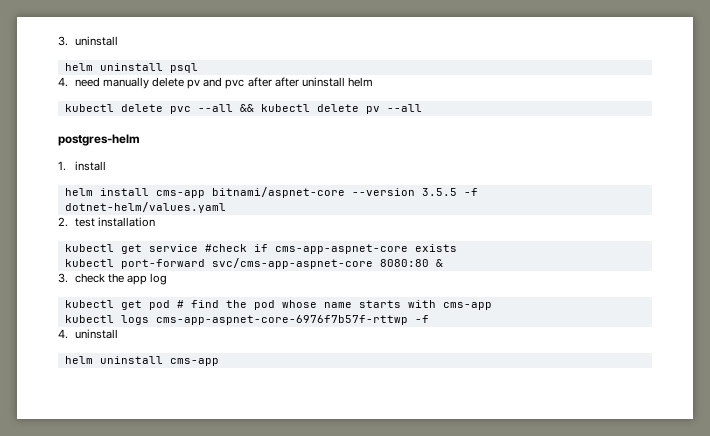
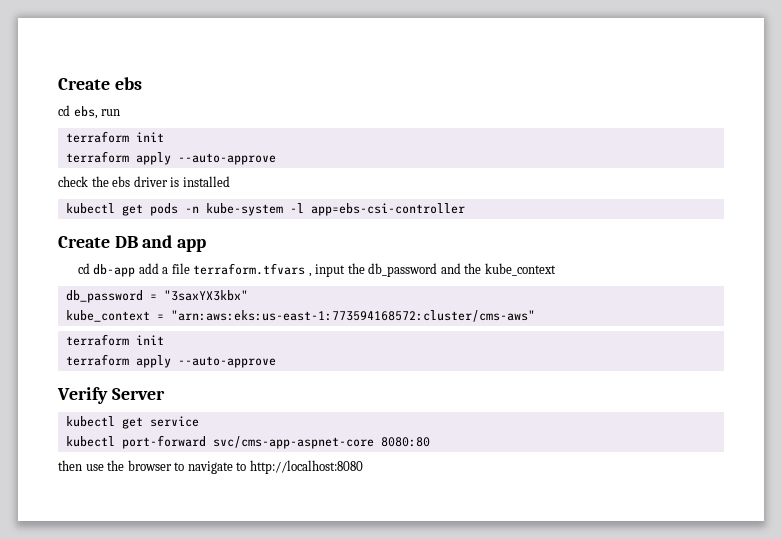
- 3. uninstall
- helm uninstall psql
- 4. need manually delete pv and pvc after after uninstall helm
- kubectl delete pvc --all && kubectl delete pv --all
- postgres-helm
- 1. install
- helm install cms-app bitnami/aspnet-core --version 3.5.5 -f dotnet-helm/values.yaml
- 2. test installation
+ Create ebs
+ cd ebs, run
+ terraform init
+ terraform apply --auto-approve
+ check the ebs driver is installed
+ kubectl get pods -n kube-system -l app=ebs-csi-controller
+ Create DB and app
+ cd db-app add a file terraform.tfvars , input the db_password and the kube_context
+ db_password = "3saxYX3kbx"
+ kube_context = "arn:aws:eks:us-east-1:773594168572:cluster/cms-aws"
+ terraform init
+ terraform apply --auto-approve
+ Verify Server
- kubectl get service #check if cms-app-aspnet-core exists
+ kubectl get service
- kubectl port-forward svc/cms-app-aspnet-core 8080:80 &
- 3. check the app log
- kubectl get pod # find the pod whose name starts with cms-app
- kubectl logs cms-app-aspnet-core-6976f7b57f-rttwp -f
- 4. uninstall
- helm uninstall cms-app
+ kubectl port-forward svc/cms-app-aspnet-core 8080:80
+ then use the browser to navigate to http://localhost:8080

